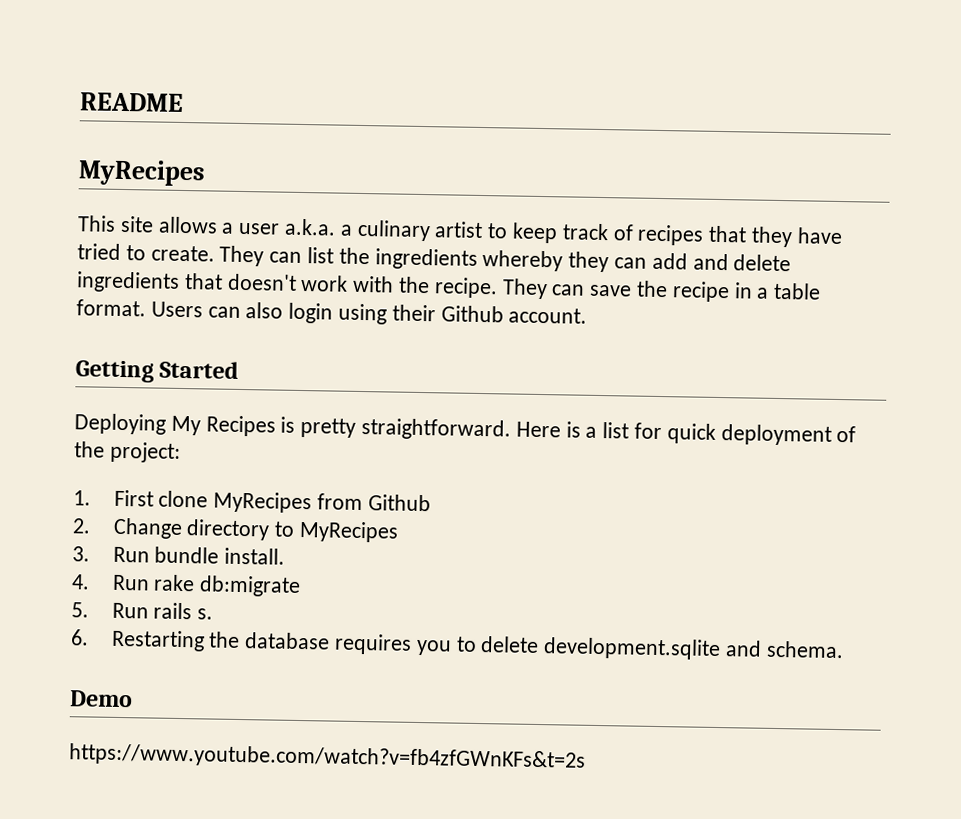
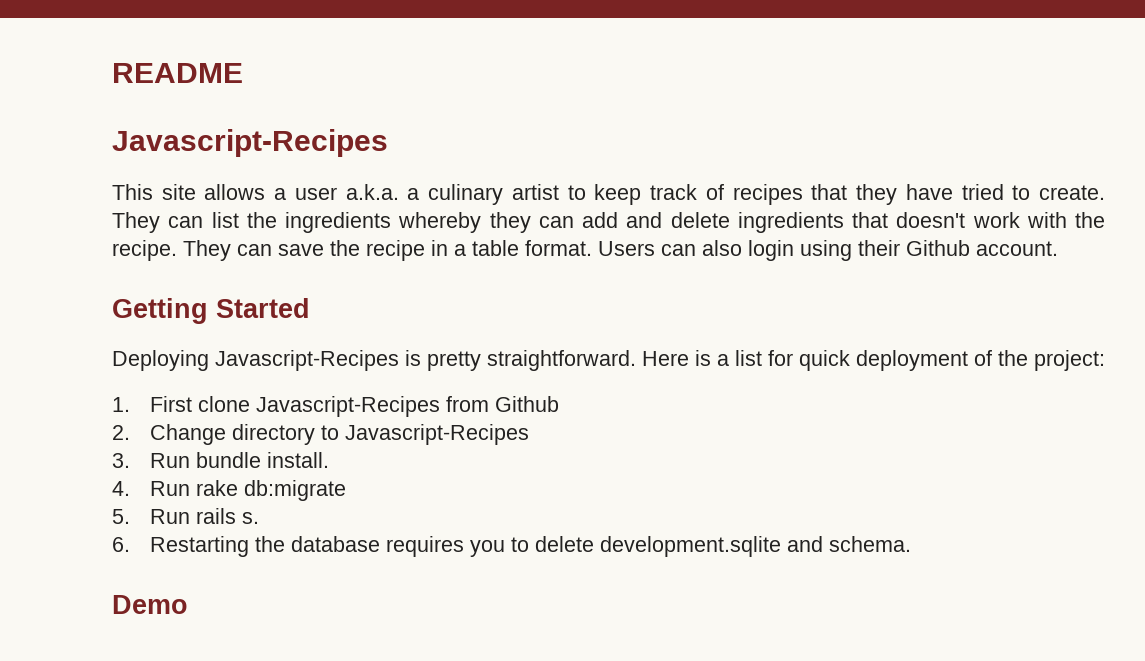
  README
- MyRecipes
+ Javascript-Recipes
- Deploying My Recipes is pretty straightforward.
+ Deploying Javascript-Recipes is pretty straightforward.
- 1. First clone MyRecipes from Github
+ 1. First clone Javascript-Recipes from Github
- 2. Change directory to MyRecipes
+ 2. Change directory to Javascript-Recipes
- https://www.youtube.com/watch?v=fb4zfGWnKFs&t=2s

